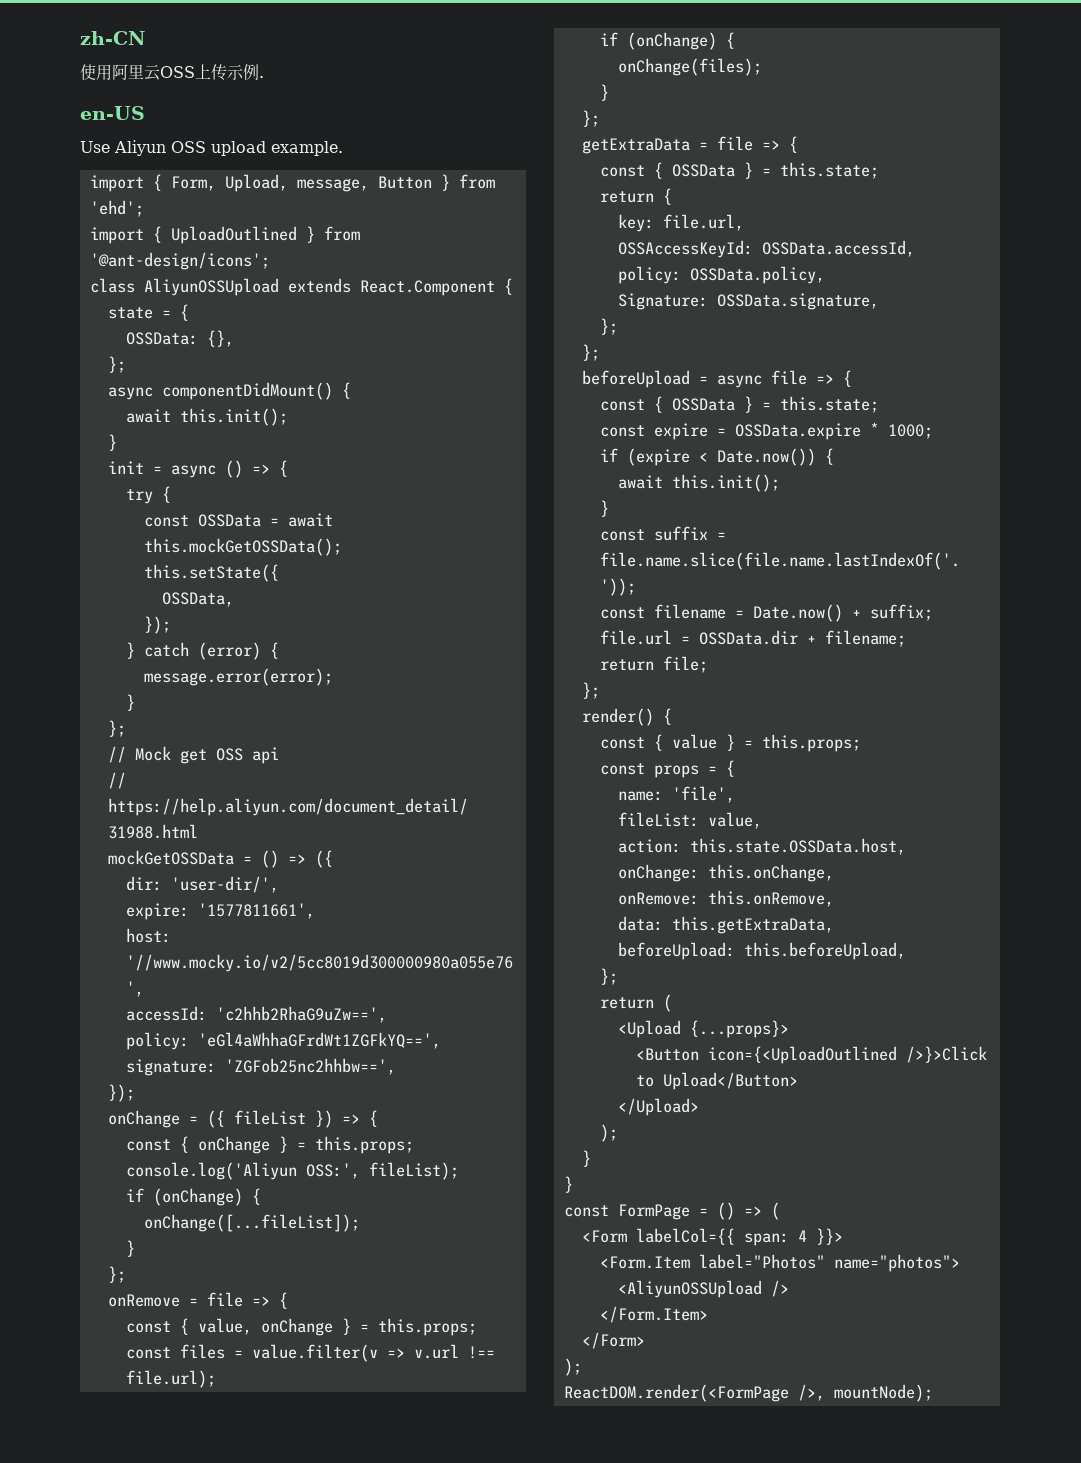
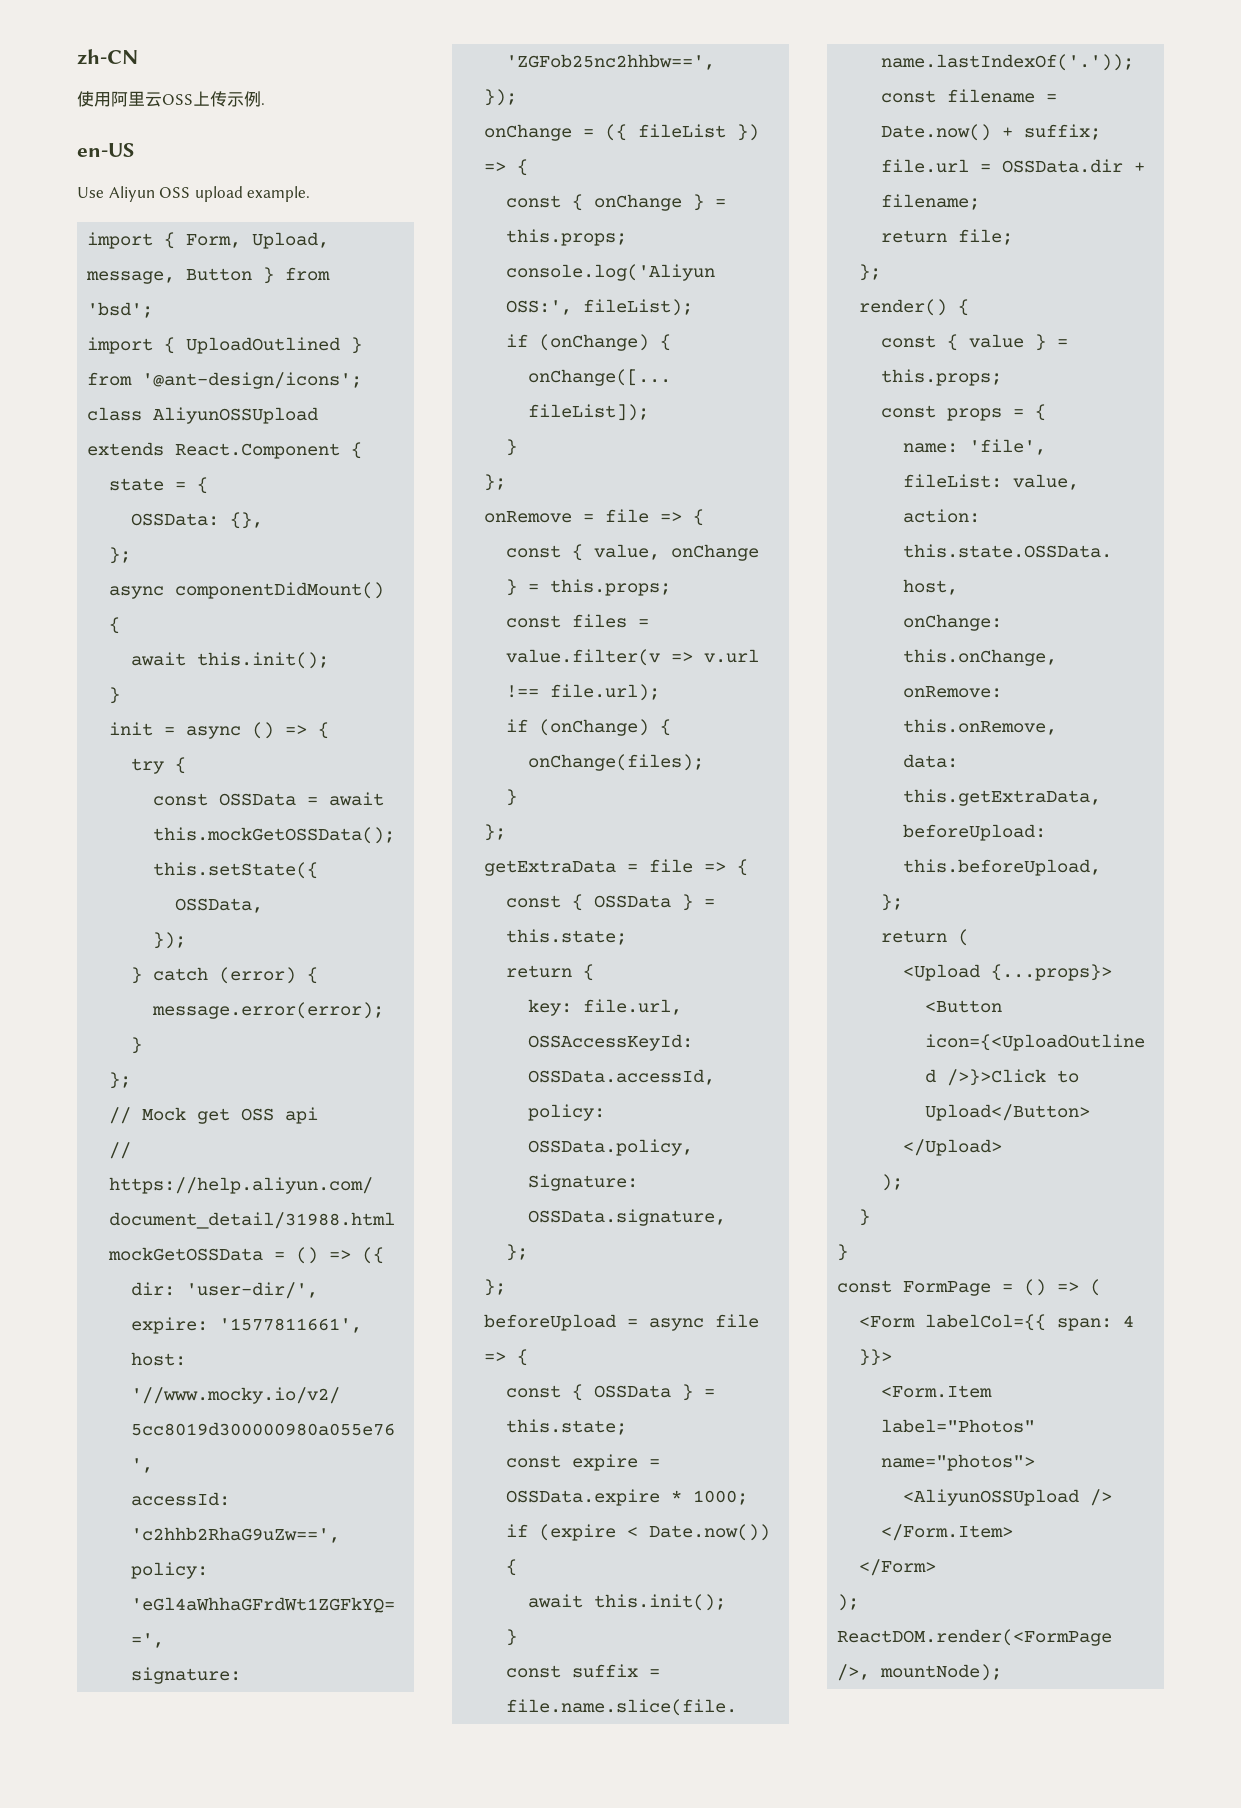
- import { Form, Upload, message, Button } from 'ehd';
+ import { Form, Upload, message, Button } from 'bsd';

